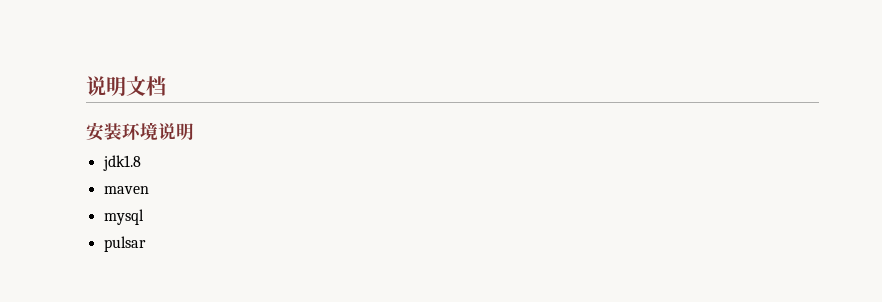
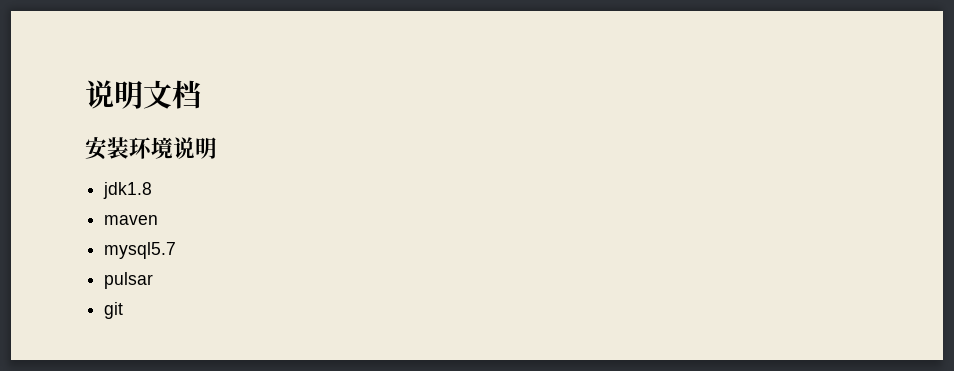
- mysql
+ mysql5.7
+ git

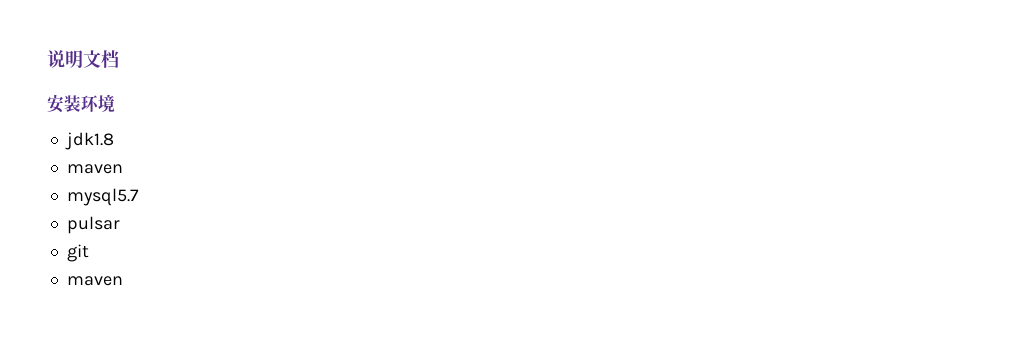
- 安装环境说明
+ 安装环境
  git
+ maven

